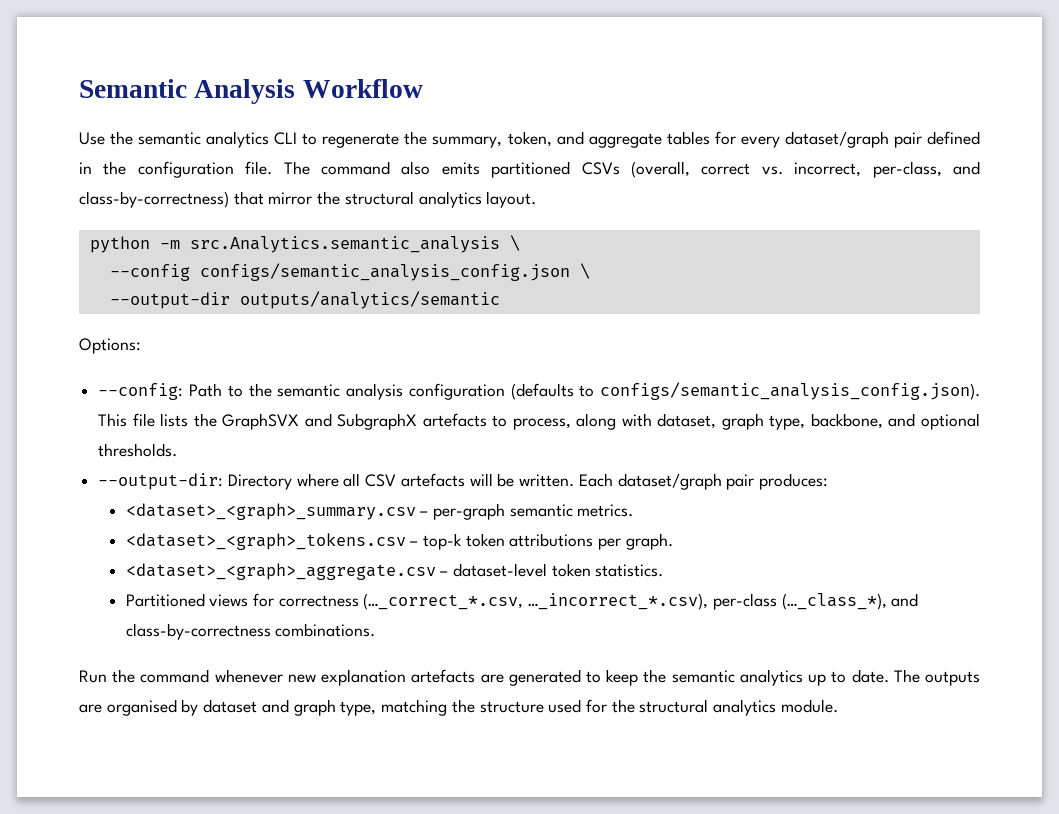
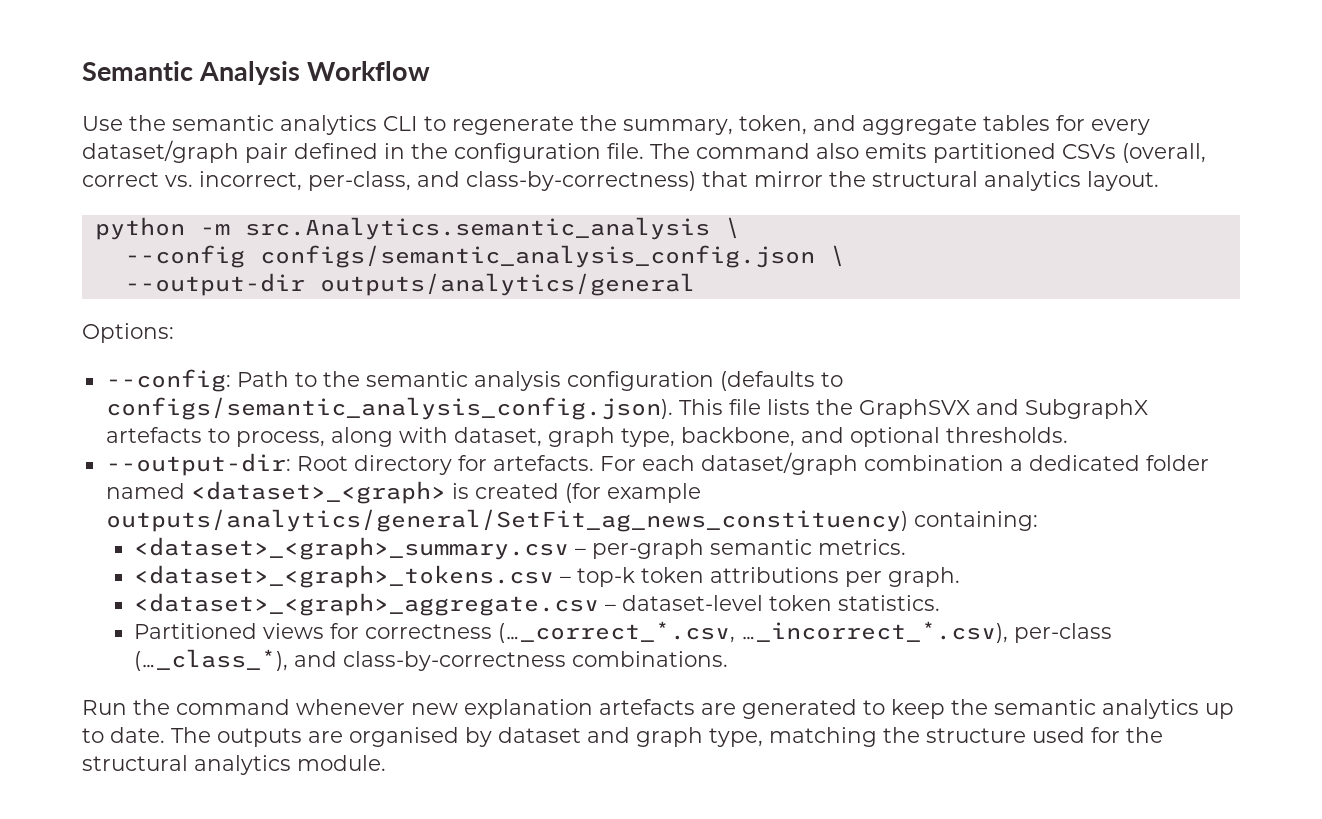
- --output-dir outputs/analytics/semantic
+ --output-dir outputs/analytics/general
- --output-dir: Directory where all CSV artefacts will be written. Each dataset/graph pair produces:
+ --output-dir: Root directory for artefacts. For each dataset/graph combination a dedicated folder named <dataset>_<graph> is created (for example outputs/analytics/general/SetFit_ag_news_constituency) containing:

